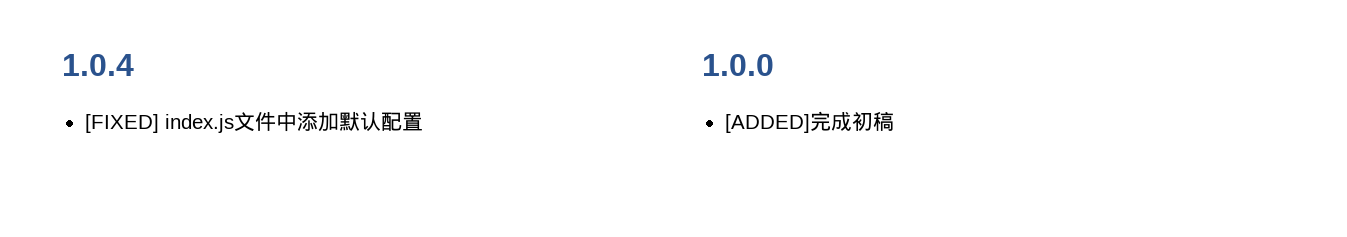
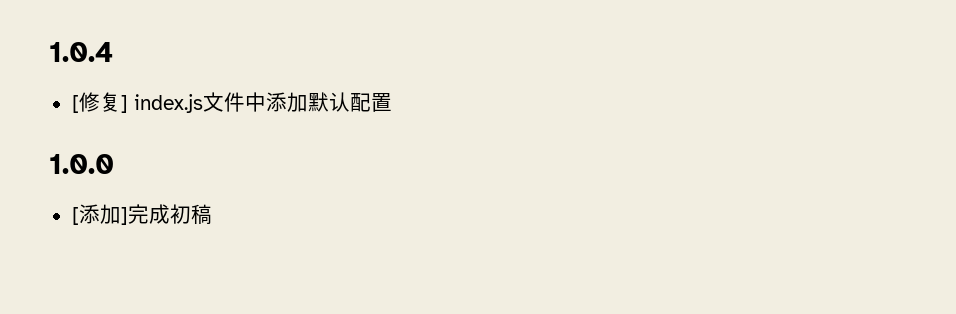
- [FIXED] index.js文件中添加默认配置
+ [修复] index.js文件中添加默认配置
- [ADDED]完成初稿
+ [添加]完成初稿

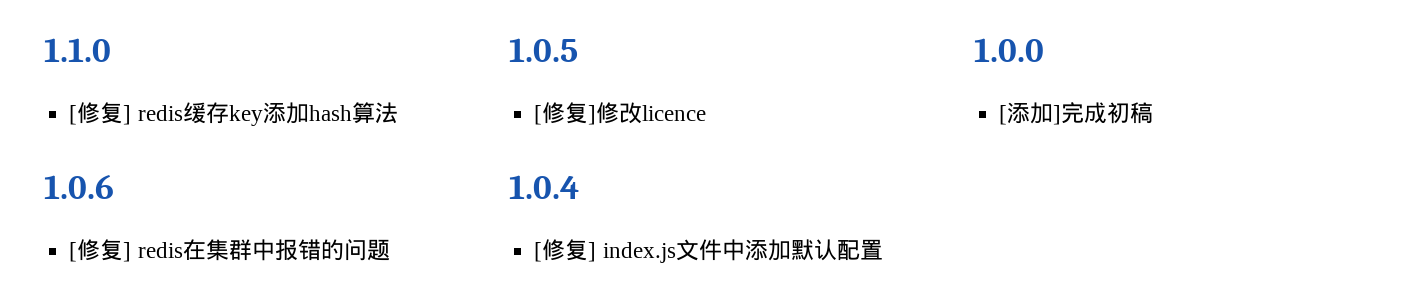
+ 1.1.0
+ [修复] redis缓存key添加hash算法
+ 1.0.6
+ [修复] redis在集群中报错的问题
+ 1.0.5
+ [修复]修改licence

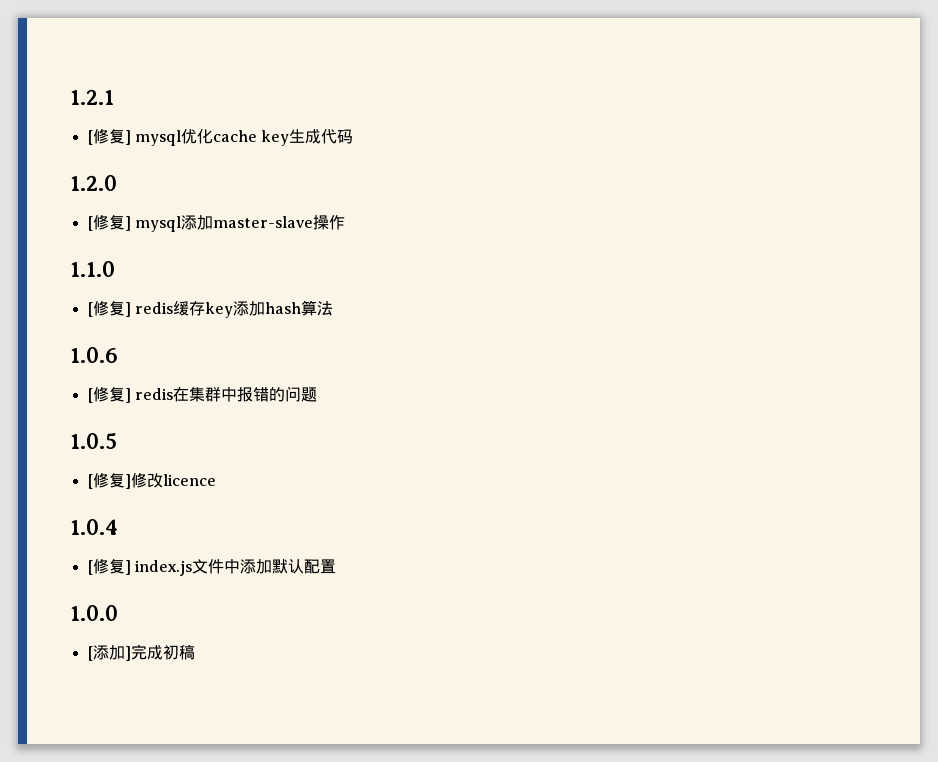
+ 1.2.1
+ [修复] mysql优化cache key生成代码
+ 1.2.0
+ [修复] mysql添加master-slave操作

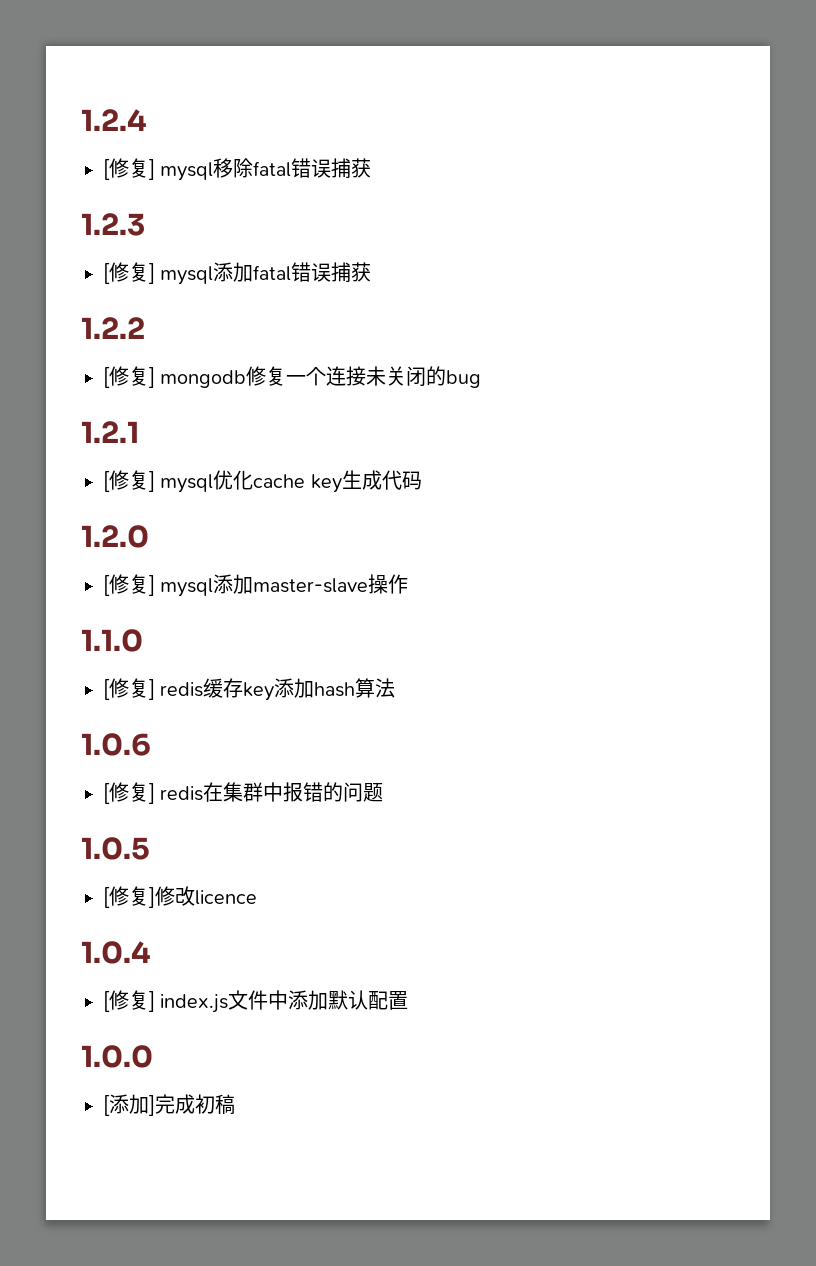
+ 1.2.4
+ [修复] mysql移除fatal错误捕获
+ 1.2.3
+ [修复] mysql添加fatal错误捕获
+ 1.2.2
+ [修复] mongodb修复一个连接未关闭的bug

